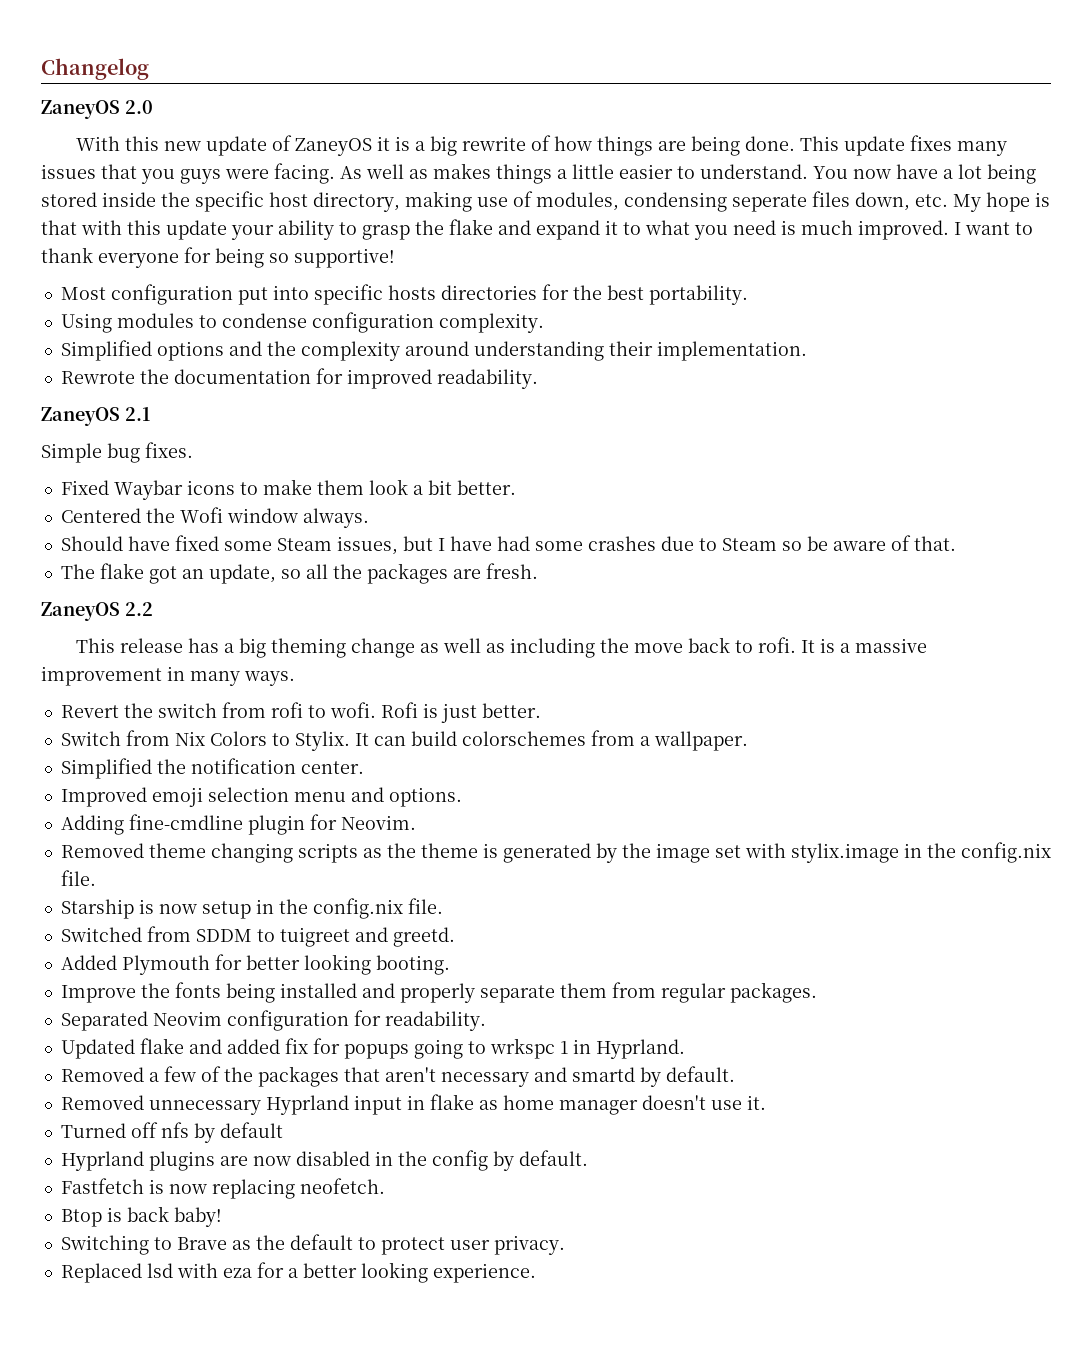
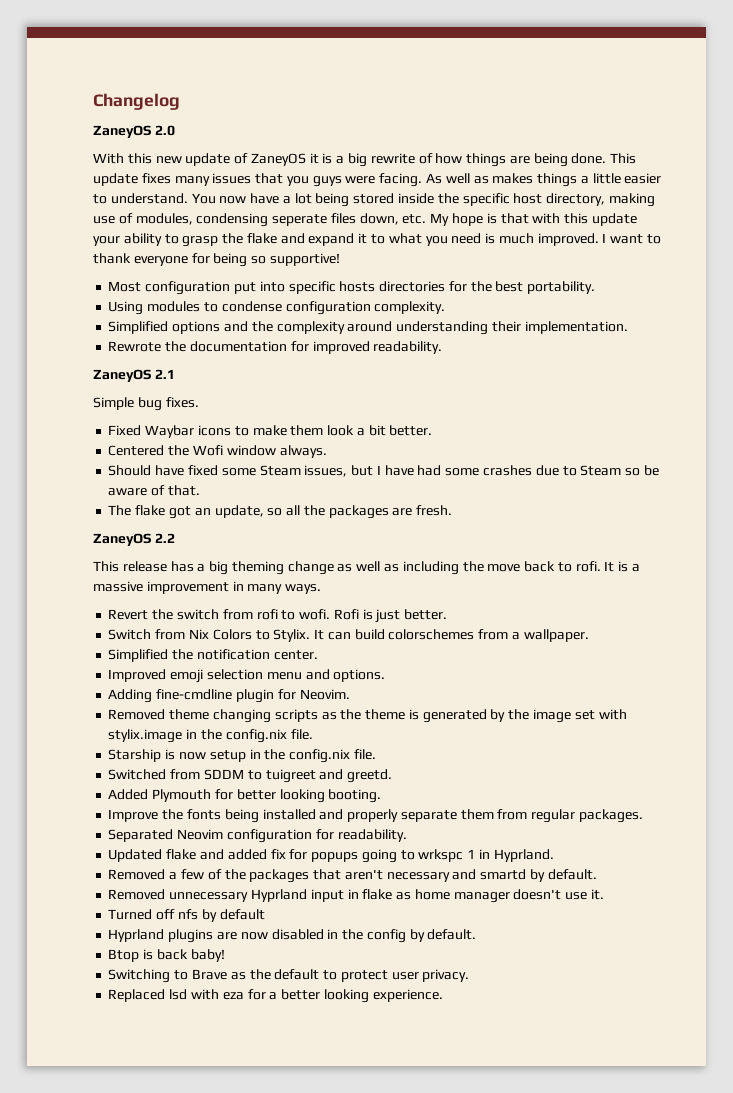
- Fastfetch is now replacing neofetch.

